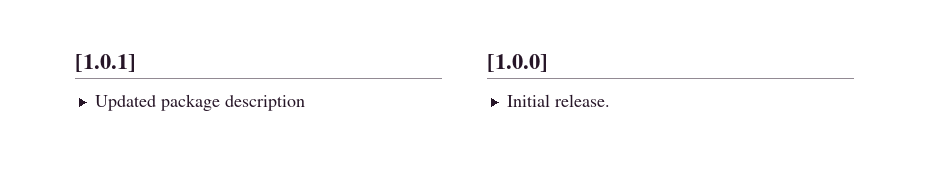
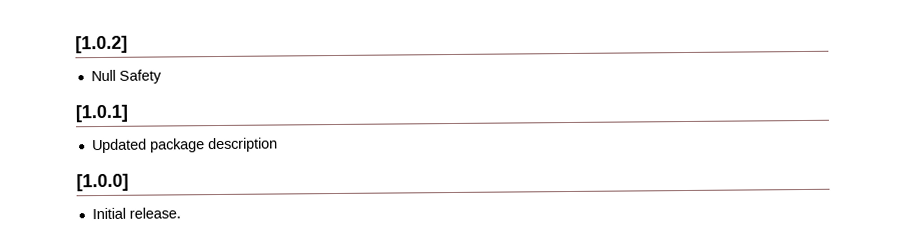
+ [1.0.2]
+ Null Safety

